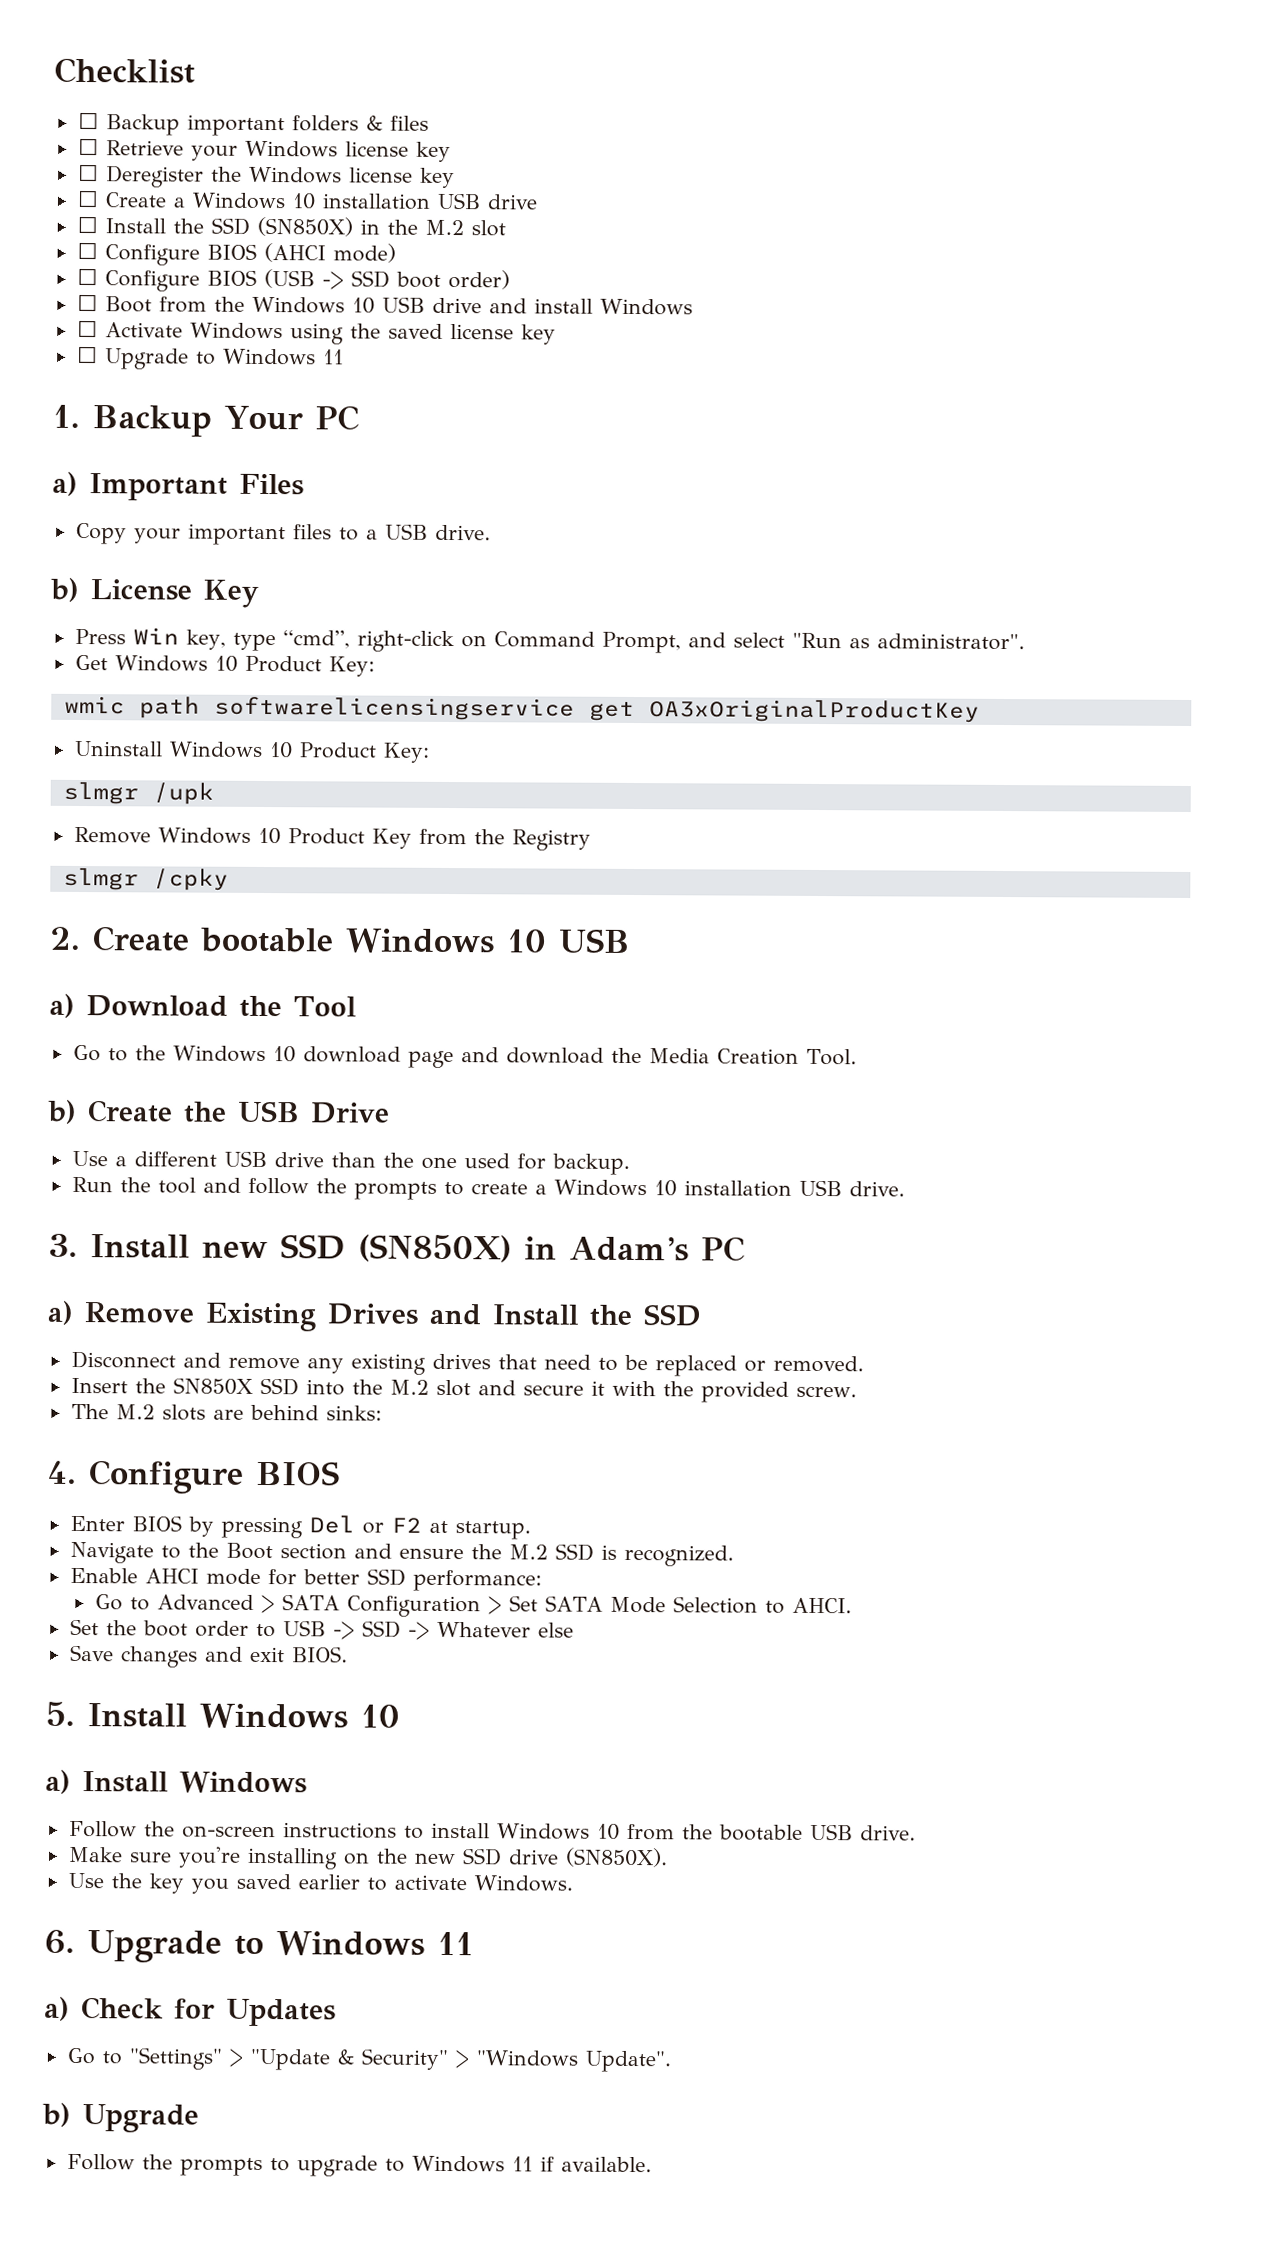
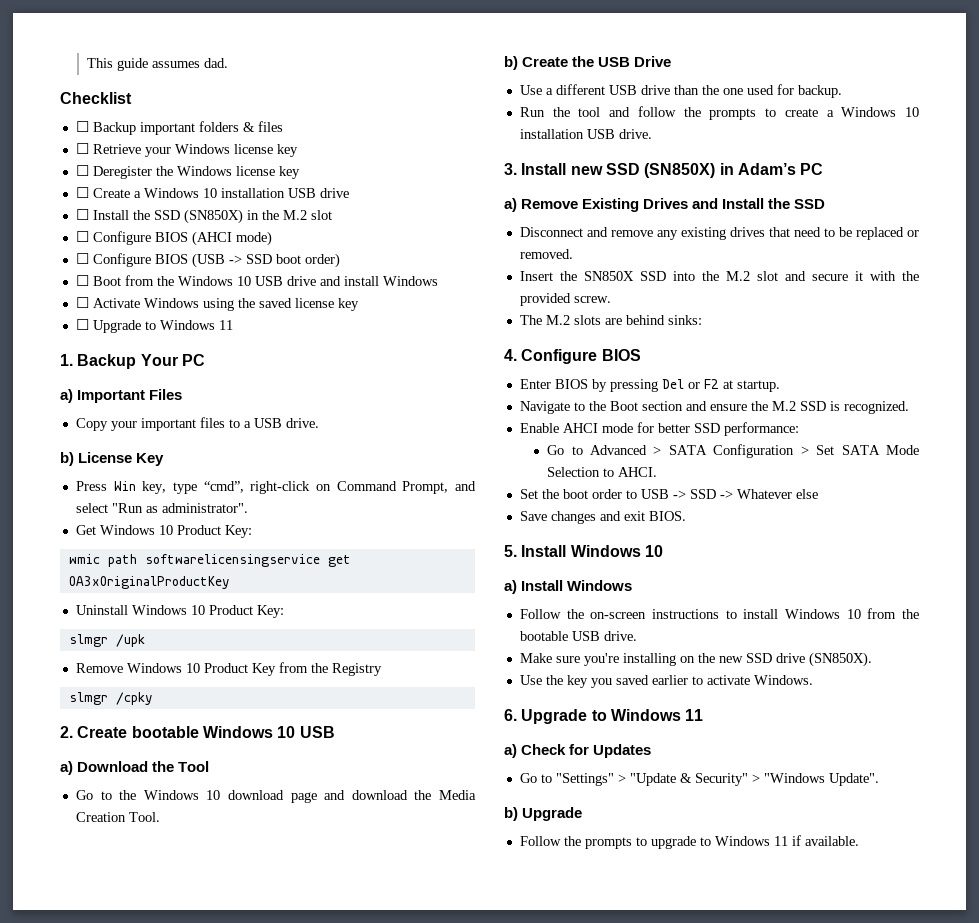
+ This guide assumes dad.

